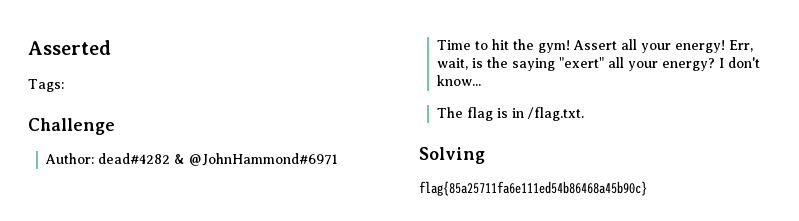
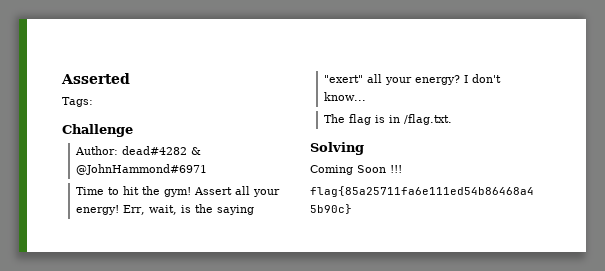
+ Coming Soon !!!

